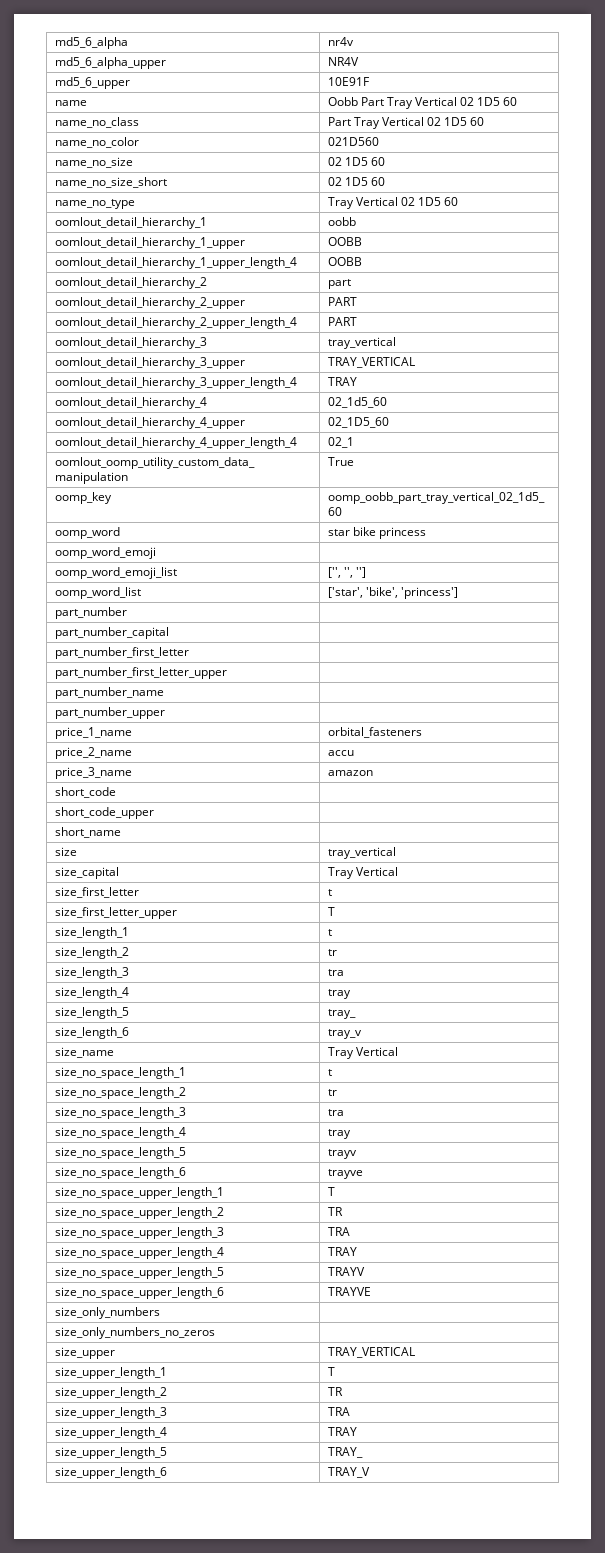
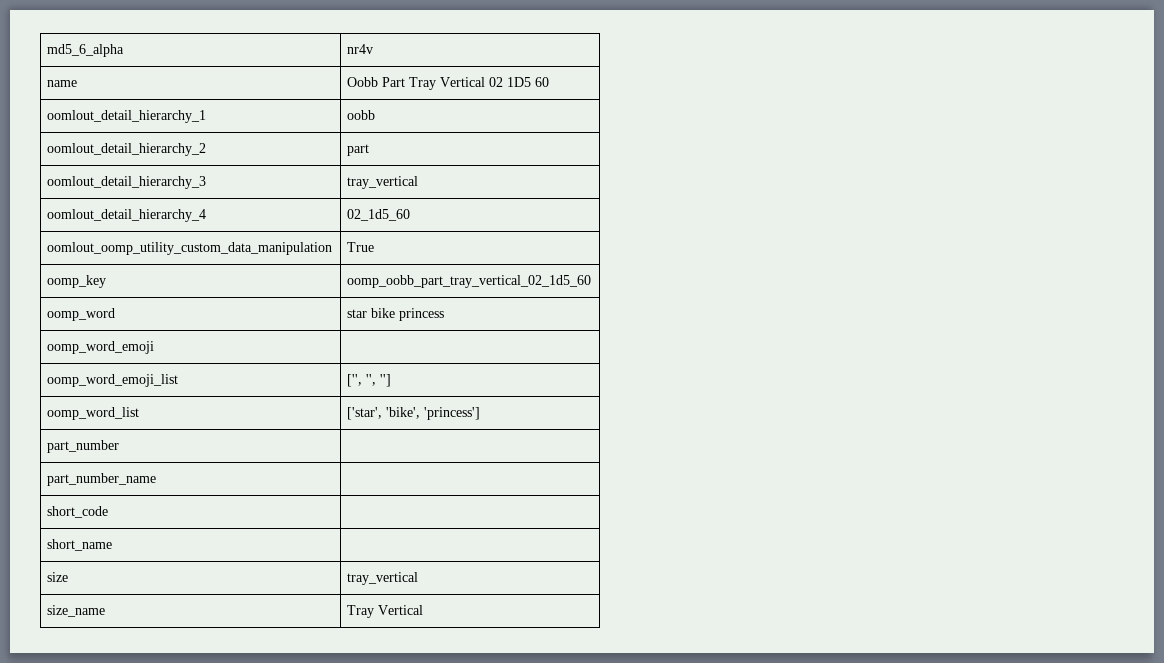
- md5_6_alpha_upper | NR4V
- md5_6_upper | 10E91F
- name_no_class | Part Tray Vertical 02 1D5 60
- name_no_color | 021D560
- name_no_size | 02 1D5 60
- name_no_size_short | 02 1D5 60
- name_no_type | Tray Vertical 02 1D5 60
  oomlout_detail_hierarchy_1 | oobb
- oomlout_detail_hierarchy_1_upper | OOBB
- oomlout_detail_hierarchy_1_upper_length_4 | OOBB
  oomlout_detail_hierarchy_2 | part
- oomlout_detail_hierarchy_2_upper | PART
- oomlout_detail_hierarchy_2_upper_length_4 | PART
  oomlout_detail_hierarchy_3 | tray_vertical
- oomlout_detail_hierarchy_3_upper | TRAY_VERTICAL
- oomlout_detail_hierarchy_3_upper_length_4 | TRAY
  oomlout_detail_hierarchy_4 | 02_1d5_60
- oomlout_detail_hierarchy_4_upper | 02_1D5_60
- oomlout_detail_hierarchy_4_upper_length_4 | 02_1
- part_number_capital |
- part_number_first_letter |
- part_number_first_letter_upper |
  part_number_name |
- part_number_upper |
- price_1_name | orbital_fasteners
- price_2_name | accu
- price_3_name | amazon
- short_code_upper |
- size_capital | Tray Vertical
- size_first_letter | t
- size_first_letter_upper | T
- size_length_1 | t
- size_length_2 | tr
- size_length_3 | tra
- size_length_4 | tray
- size_length_5 | tray_
- size_length_6 | tray_v
  size_name | Tray Vertical
- size_no_space_length_1 | t
- size_no_space_length_2 | tr
- size_no_space_length_3 | tra
- size_no_space_length_4 | tray
- size_no_space_length_5 | trayv
- size_no_space_length_6 | trayve
- size_no_space_upper_length_1 | T
- size_no_space_upper_length_2 | TR
- size_no_space_upper_length_3 | TRA
- size_no_space_upper_length_4 | TRAY
- size_no_space_upper_length_5 | TRAYV
- size_no_space_upper_length_6 | TRAYVE
- size_only_numbers |
- size_only_numbers_no_zeros |
- size_upper | TRAY_VERTICAL
- size_upper_length_1 | T
- size_upper_length_2 | TR
- size_upper_length_3 | TRA
- size_upper_length_4 | TRAY
- size_upper_length_5 | TRAY_
- size_upper_length_6 | TRAY_V

